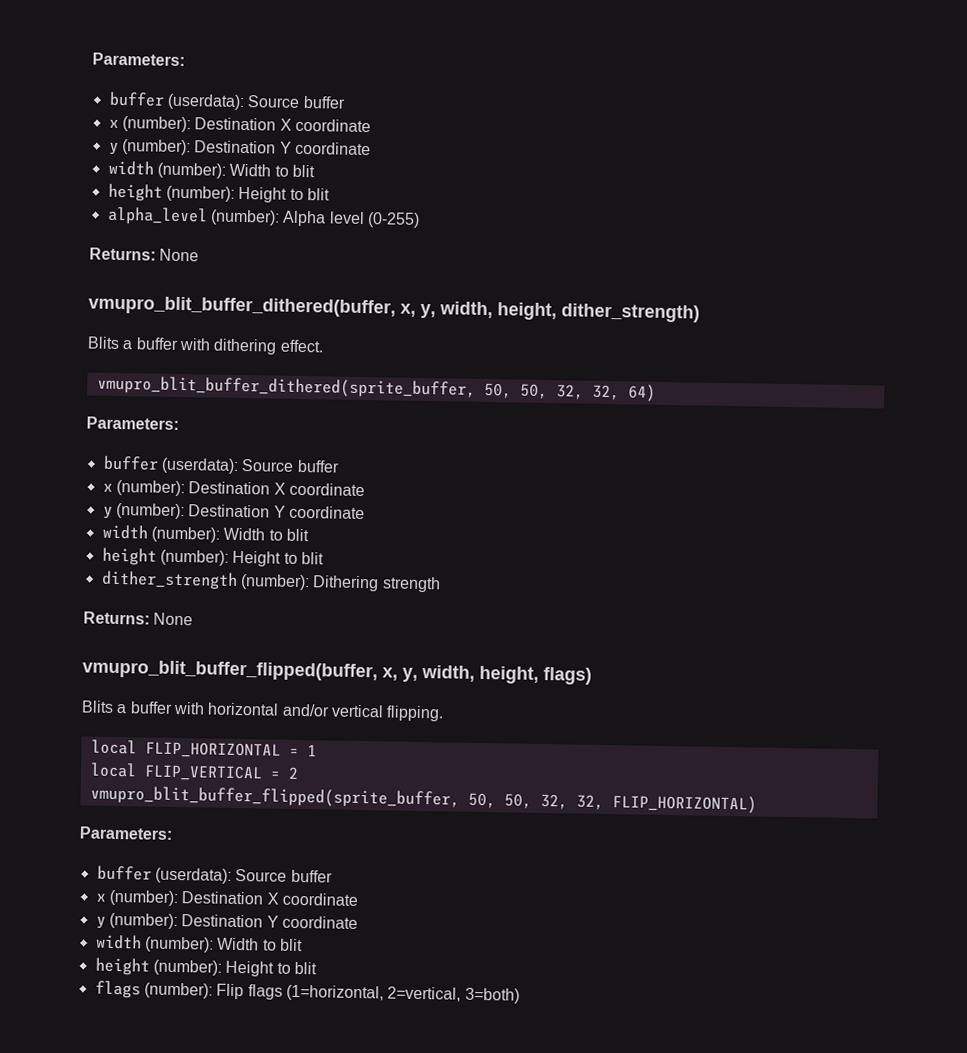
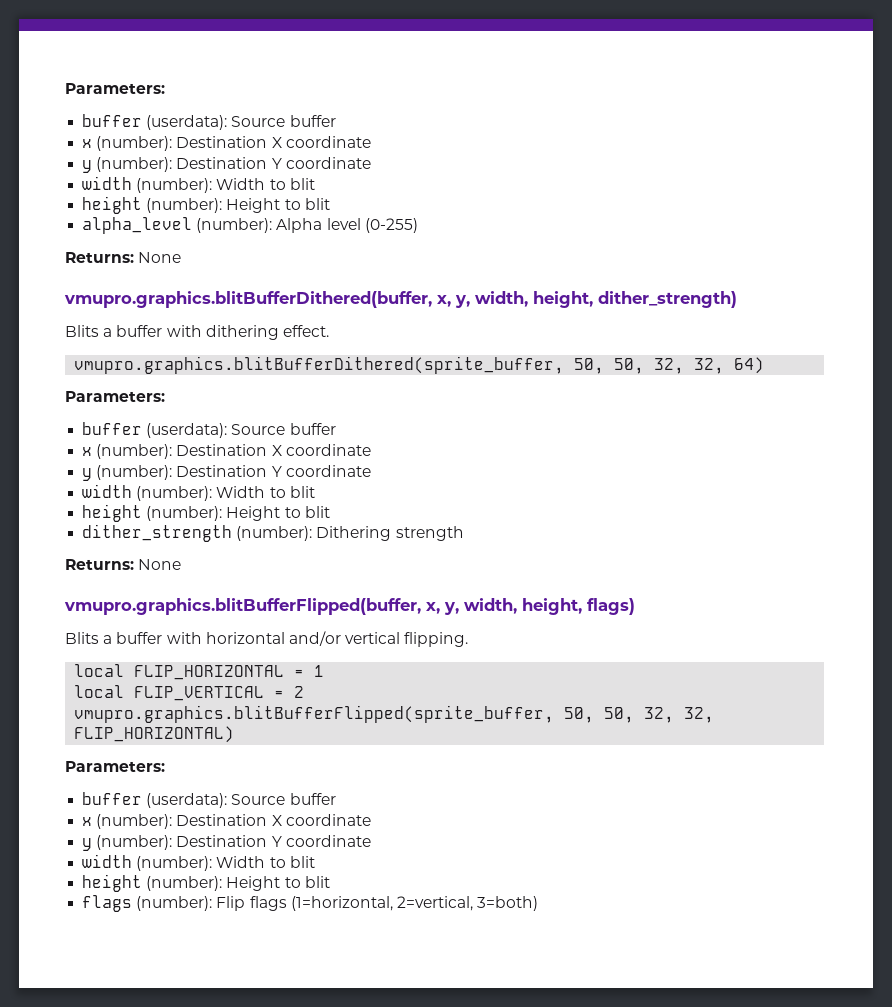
- vmupro_blit_buffer_dithered(buffer, x, y, width, height, dither_strength)
+ vmupro.graphics.blitBufferDithered(buffer, x, y, width, height, dither_strength)
- vmupro_blit_buffer_dithered(sprite_buffer, 50, 50, 32, 32, 64)
+ vmupro.graphics.blitBufferDithered(sprite_buffer, 50, 50, 32, 32, 64)
- vmupro_blit_buffer_flipped(buffer, x, y, width, height, flags)
+ vmupro.graphics.blitBufferFlipped(buffer, x, y, width, height, flags)
- vmupro_blit_buffer_flipped(sprite_buffer, 50, 50, 32, 32, FLIP_HORIZONTAL)
+ vmupro.graphics.blitBufferFlipped(sprite_buffer, 50, 50, 32, 32, FLIP_HORIZONTAL)

